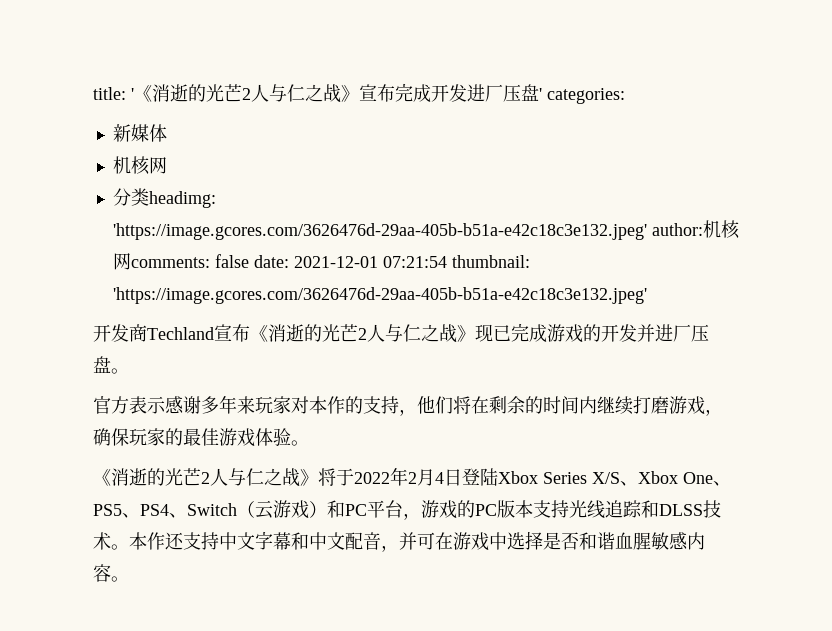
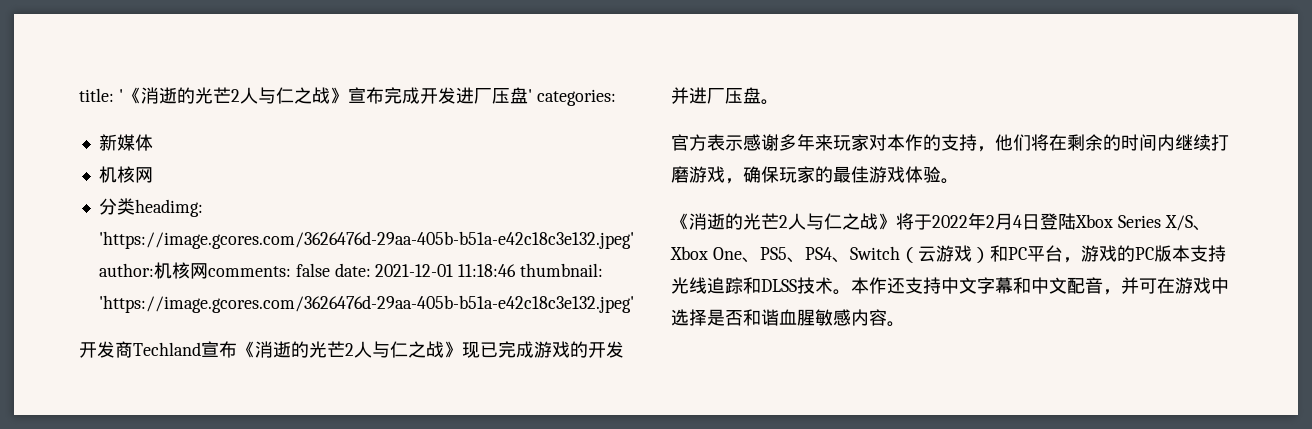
- 分类headimg: 'https://image.gcores.com/3626476d-29aa-405b-b51a-e42c18c3e132.jpeg' author:机核网comments: false date: 2021-12-01 07:21:54 thumbnail: 'https://image.gcores.com/3626476d-29aa-405b-b51a-e42c18c3e132.jpeg'
+ 分类headimg: 'https://image.gcores.com/3626476d-29aa-405b-b51a-e42c18c3e132.jpeg' author:机核网comments: false date: 2021-12-01 11:18:46 thumbnail: 'https://image.gcores.com/3626476d-29aa-405b-b51a-e42c18c3e132.jpeg'

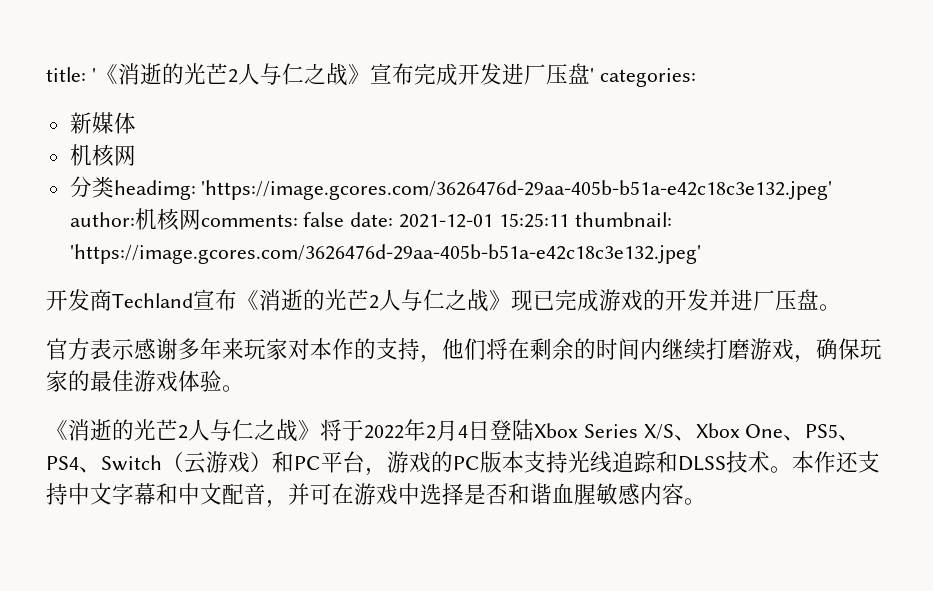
- 分类headimg: 'https://image.gcores.com/3626476d-29aa-405b-b51a-e42c18c3e132.jpeg' author:机核网comments: false date: 2021-12-01 11:18:46 thumbnail: 'https://image.gcores.com/3626476d-29aa-405b-b51a-e42c18c3e132.jpeg'
+ 分类headimg: 'https://image.gcores.com/3626476d-29aa-405b-b51a-e42c18c3e132.jpeg' author:机核网comments: false date: 2021-12-01 15:25:11 thumbnail: 'https://image.gcores.com/3626476d-29aa-405b-b51a-e42c18c3e132.jpeg'

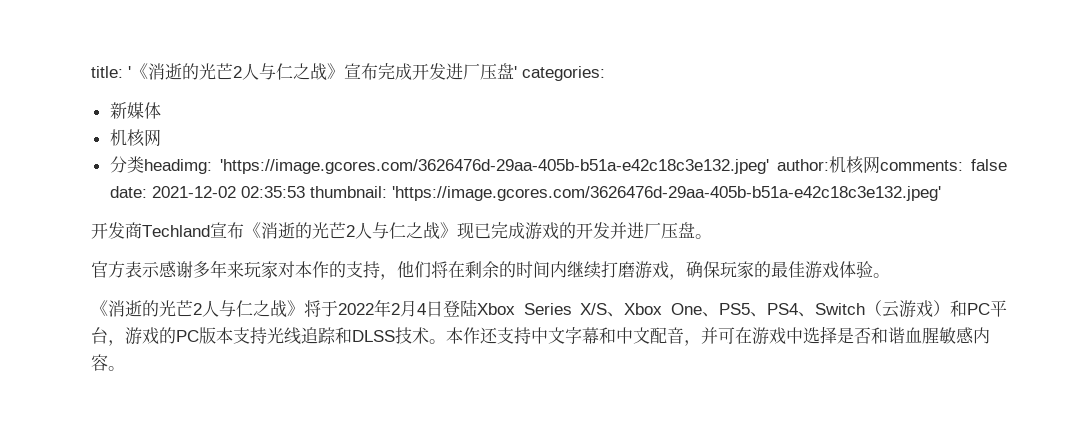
- 分类headimg: 'https://image.gcores.com/3626476d-29aa-405b-b51a-e42c18c3e132.jpeg' author:机核网comments: false date: 2021-12-01 15:25:11 thumbnail: 'https://image.gcores.com/3626476d-29aa-405b-b51a-e42c18c3e132.jpeg'
+ 分类headimg: 'https://image.gcores.com/3626476d-29aa-405b-b51a-e42c18c3e132.jpeg' author:机核网comments: false date: 2021-12-02 02:35:53 thumbnail: 'https://image.gcores.com/3626476d-29aa-405b-b51a-e42c18c3e132.jpeg'

